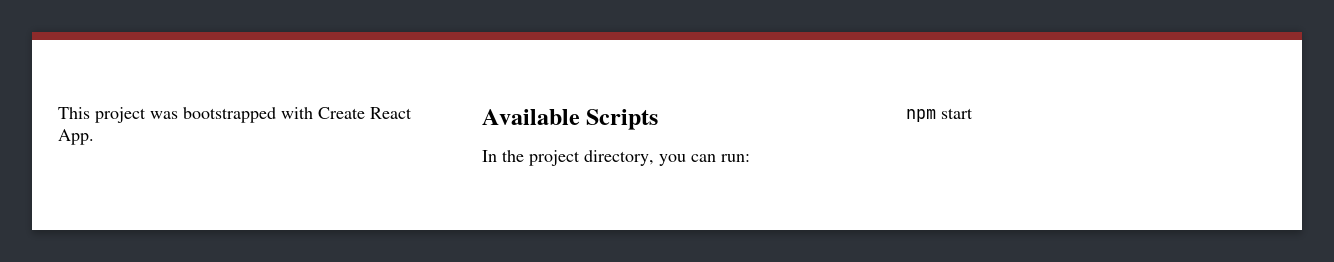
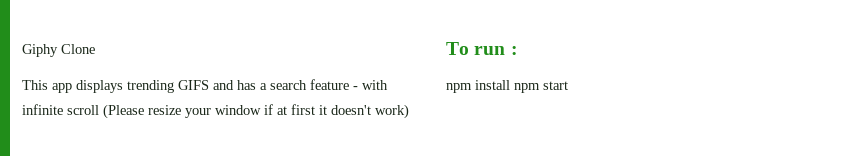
- This project was bootstrapped with Create React App.
- Available Scripts
- In the project directory, you can run:
- npm start
+ Giphy Clone
+ This app displays trending GIFS and has a search feature - with infinite scroll (Please resize your window if at first it doesn't work)
+ To run :
+ npm install npm start

